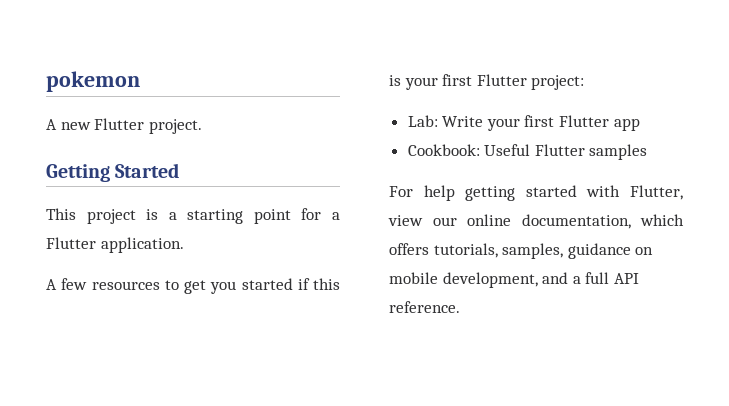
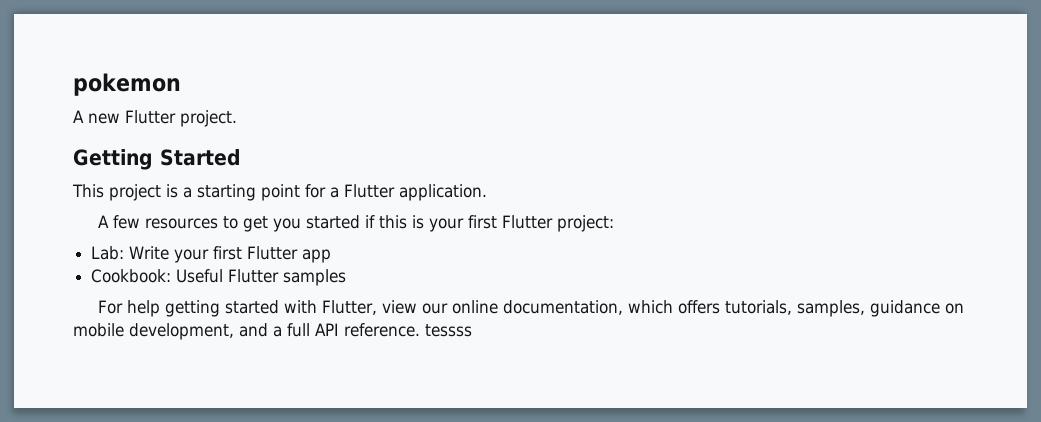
- For help getting started with Flutter, view our online documentation, which offers tutorials, samples, guidance on mobile development, and a full API reference.
+ For help getting started with Flutter, view our online documentation, which offers tutorials, samples, guidance on mobile development, and a full API reference. tessss

